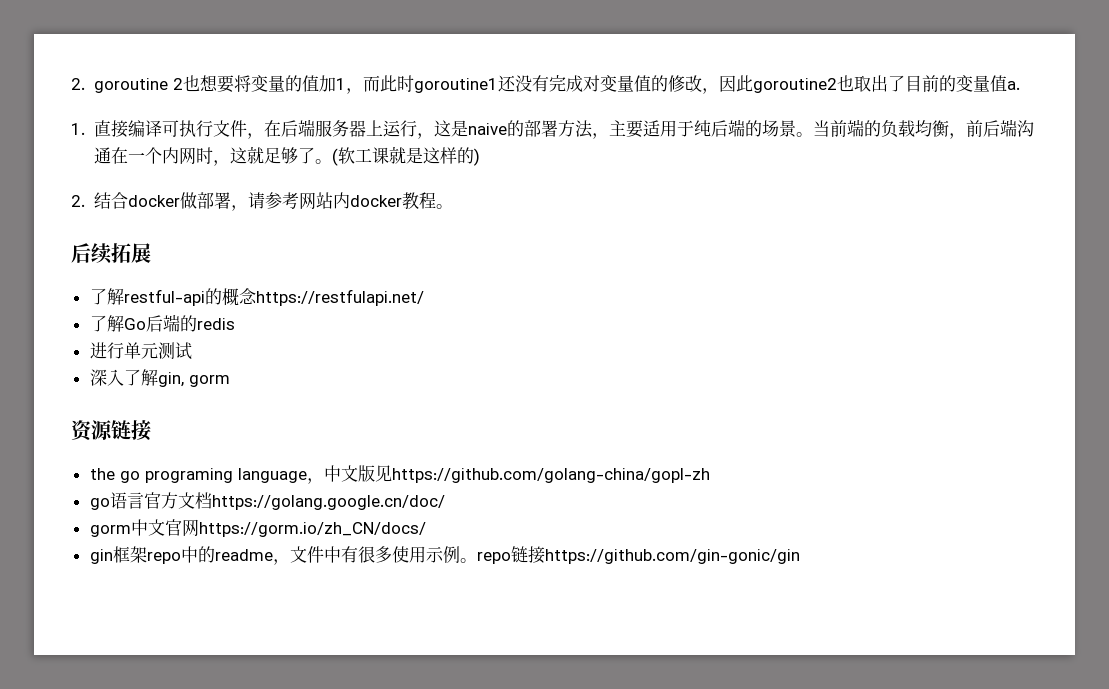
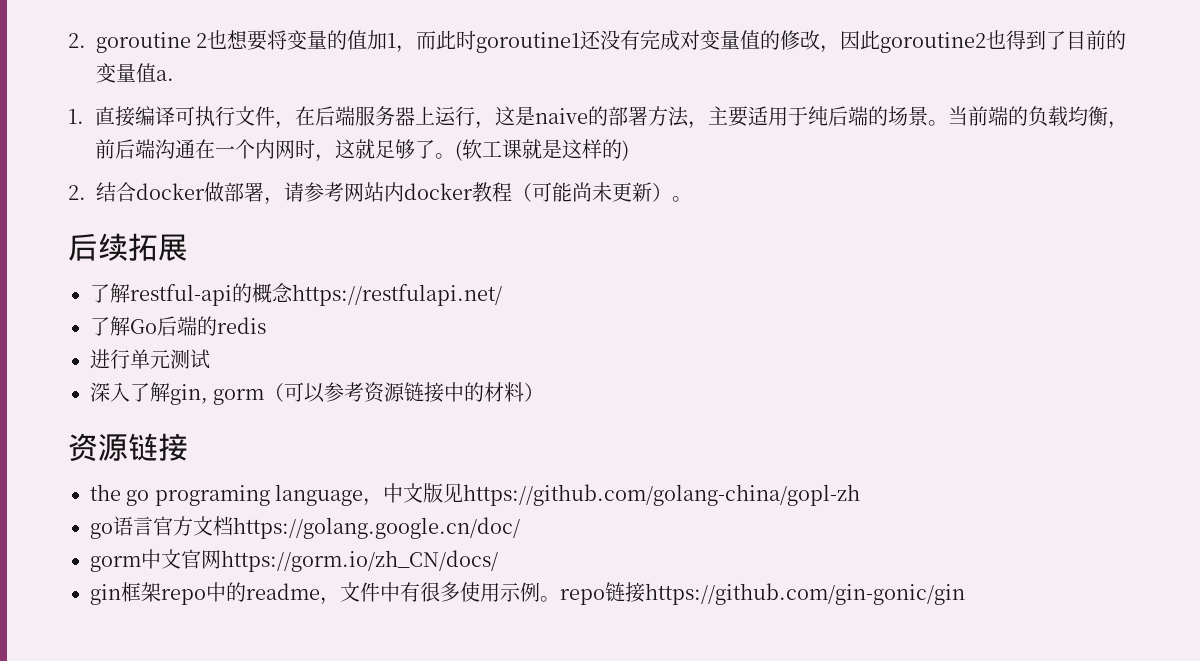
- 2. goroutine 2也想要将变量的值加1，而此时goroutine1还没有完成对变量值的修改，因此goroutine2也取出了目前的变量值a.
+ 2. goroutine 2也想要将变量的值加1，而此时goroutine1还没有完成对变量值的修改，因此goroutine2也得到了目前的变量值a.
- 2.结合docker做部署，请参考网站内docker教程。
+ 2.结合docker做部署，请参考网站内docker教程（可能尚未更新）。
- 深入了解gin, gorm
+ 深入了解gin, gorm（可以参考资源链接中的材料）

